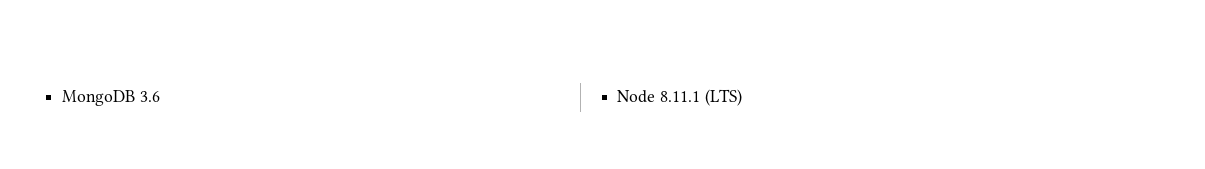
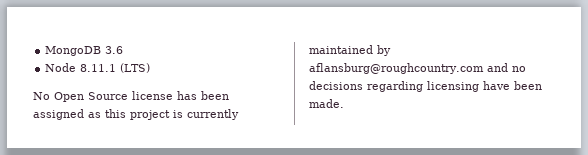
+ No Open Source license has been assigned as this project is currently maintained by aflansburg@roughcountry.com and no decisions regarding licensing have been made.

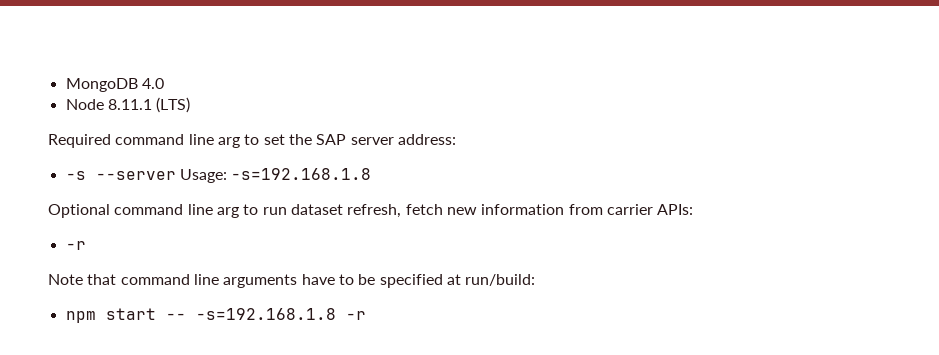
- MongoDB 3.6
+ MongoDB 4.0
- No Open Source license has been assigned as this project is currently maintained by aflansburg@roughcountry.com and no decisions regarding licensing have been made.
+ Required command line arg to set the SAP server address:
+ -s --server Usage: -s=192.168.1.8
+ Optional command line arg to run dataset refresh, fetch new information from carrier APIs:
+ -r
+ Note that command line arguments have to be specified at run/build:
+ npm start -- -s=192.168.1.8 -r

